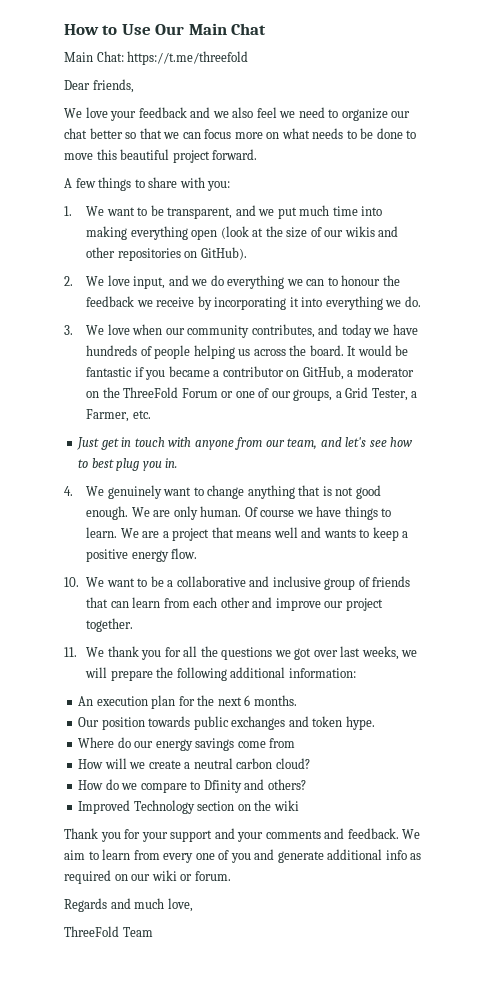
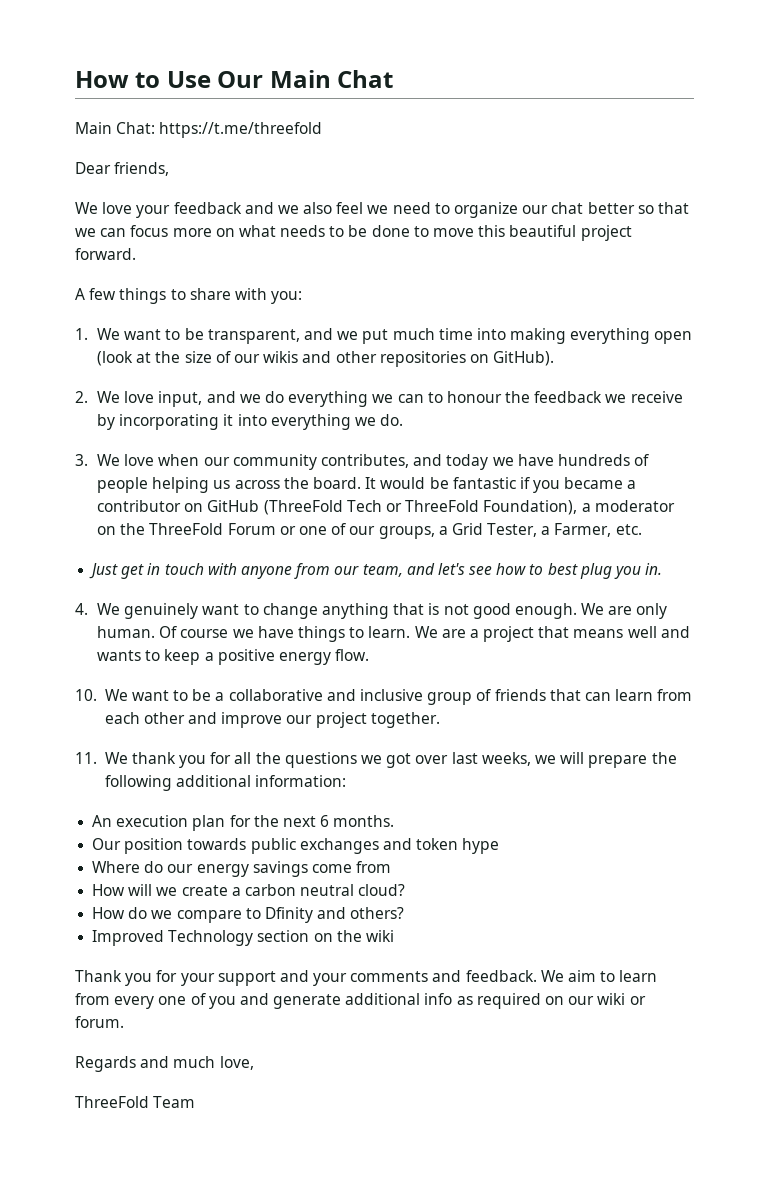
- It would be fantastic if you became a contributor on GitHub, a moderator on the ThreeFold Forum or one of our groups, a Grid Tester, a Farmer, etc.
+ It would be fantastic if you became a contributor on GitHub (ThreeFold Tech or ThreeFold Foundation), a moderator on the ThreeFold Forum or one of our groups, a Grid Tester, a Farmer, etc.
- Our position towards public exchanges and token hype.
+ Our position towards public exchanges and token hype
- How will we create a neutral carbon cloud?
+ How will we create a carbon neutral cloud?

